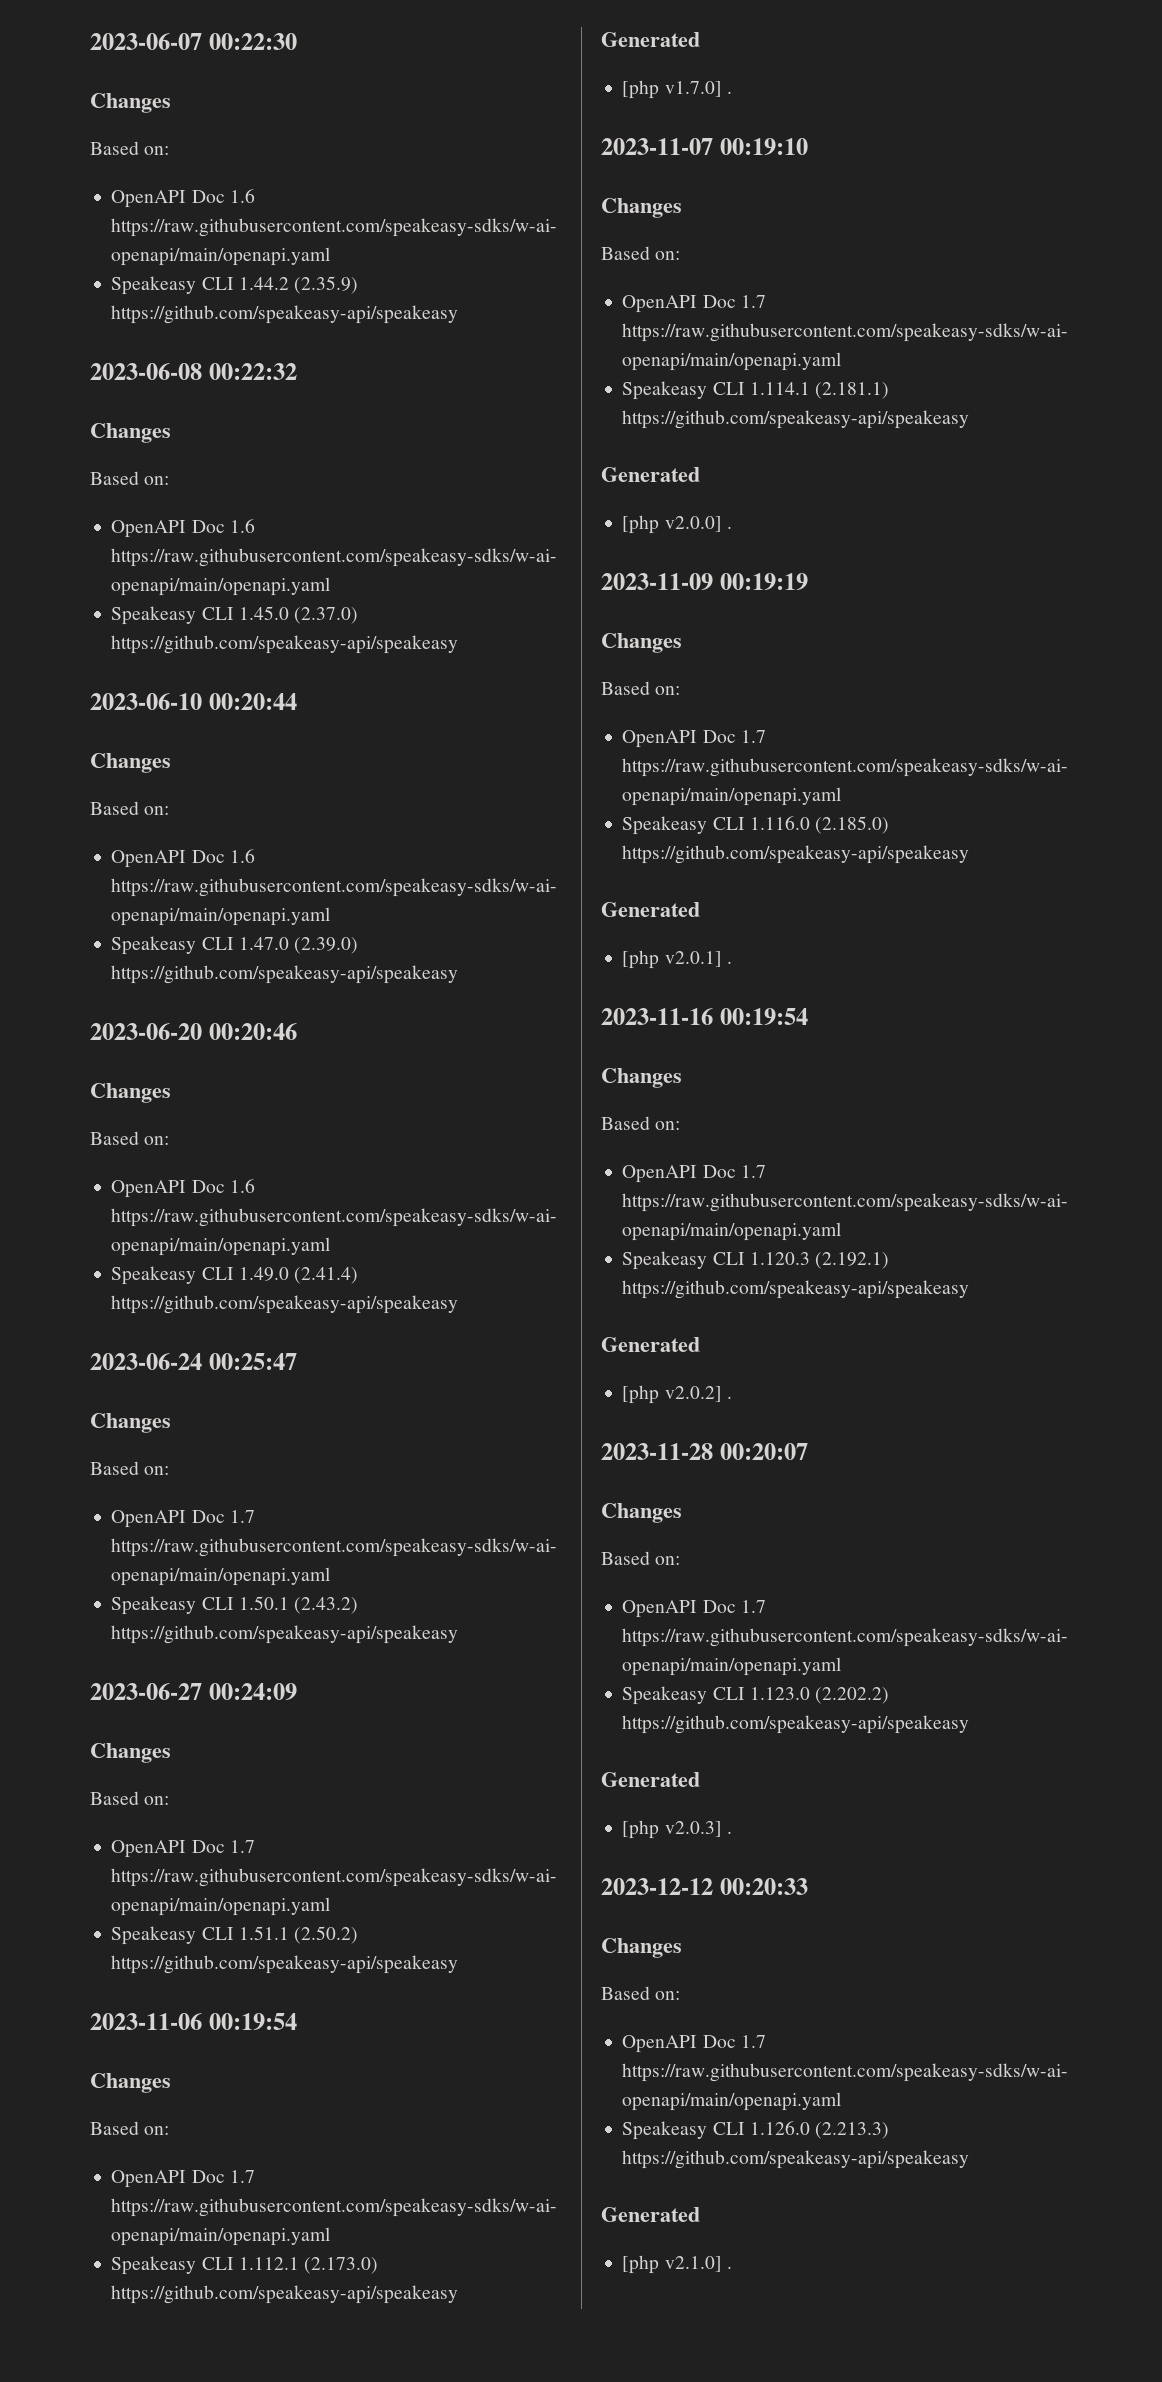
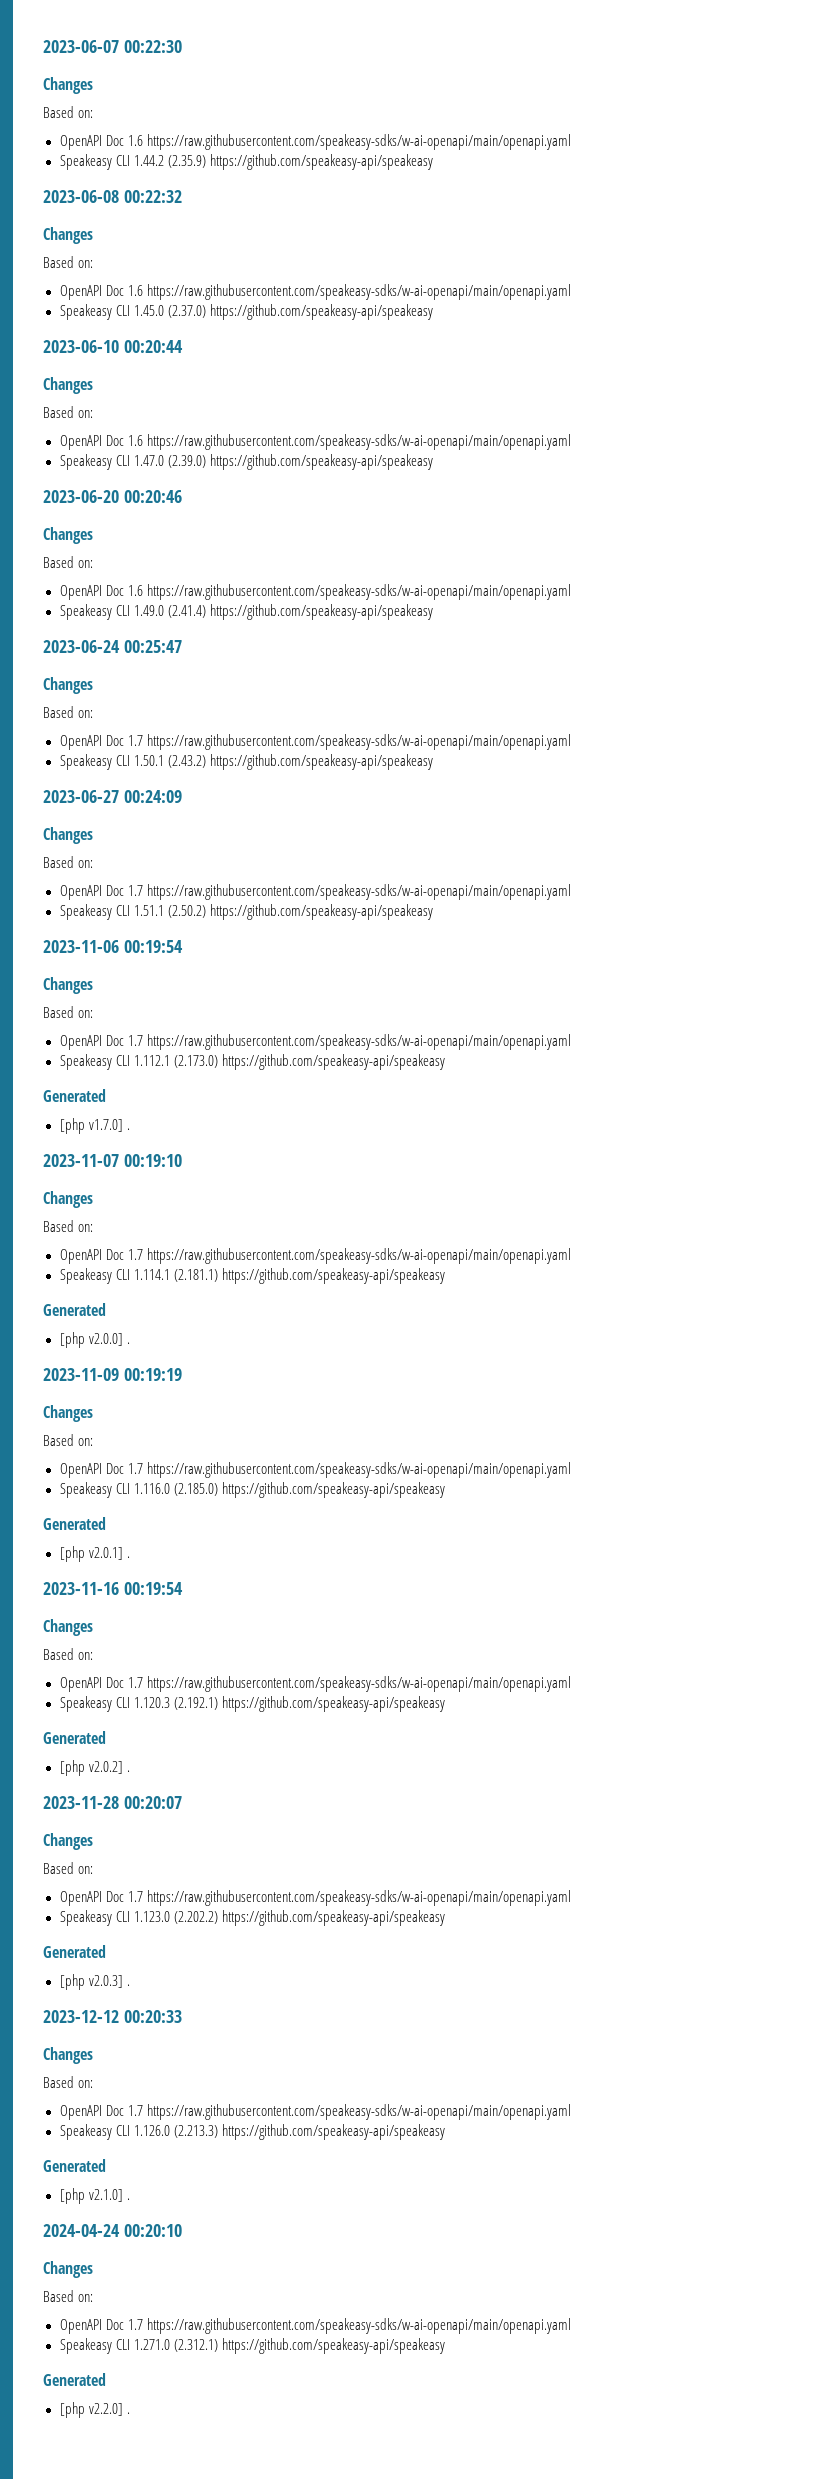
+ 2024-04-24 00:20:10
+ Changes
+ Based on:
+ OpenAPI Doc 1.7 https://raw.githubusercontent.com/speakeasy-sdks/w-ai-openapi/main/openapi.yaml
+ Speakeasy CLI 1.271.0 (2.312.1) https://github.com/speakeasy-api/speakeasy
+ Generated
+ [php v2.2.0] .

